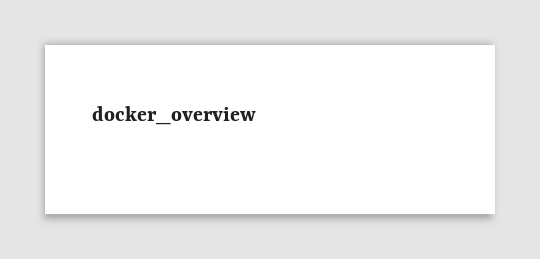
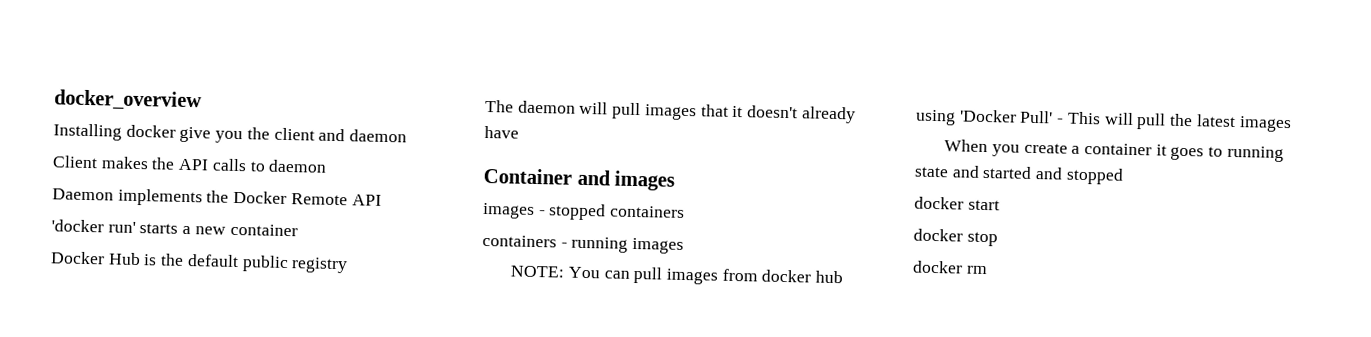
+ Installing docker give you the client and daemon
+ Client makes the API calls to daemon
+ Daemon implements the Docker Remote API
+ 'docker run' starts a new container
+ Docker Hub is the default public registry
+ The daemon will pull images that it doesn't already have
+ Container and images
+ images - stopped containers
+ containers - running images
+ NOTE: You can pull images from docker hub using 'Docker Pull' - This will pull the latest images
+ When you create a container it goes to running state and started and stopped
+ docker start
+ docker stop
+ docker rm

